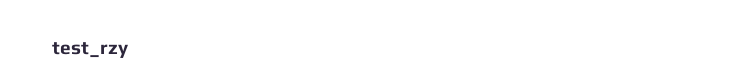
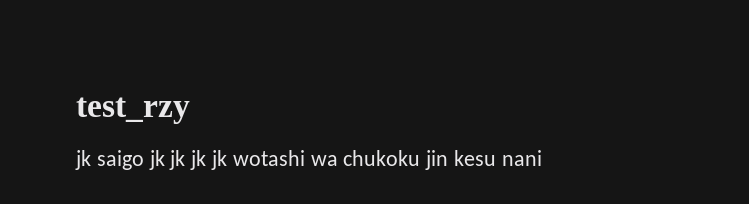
+ jk saigo jk jk jk jk wotashi wa chukoku jin kesu nani

